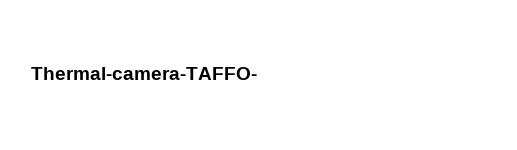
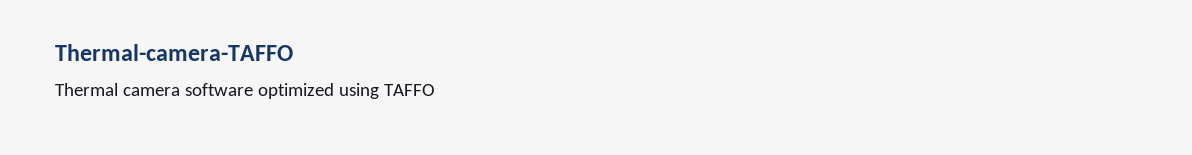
- Thermal-camera-TAFFO-
+ Thermal-camera-TAFFO
+ Thermal camera software optimized using TAFFO

